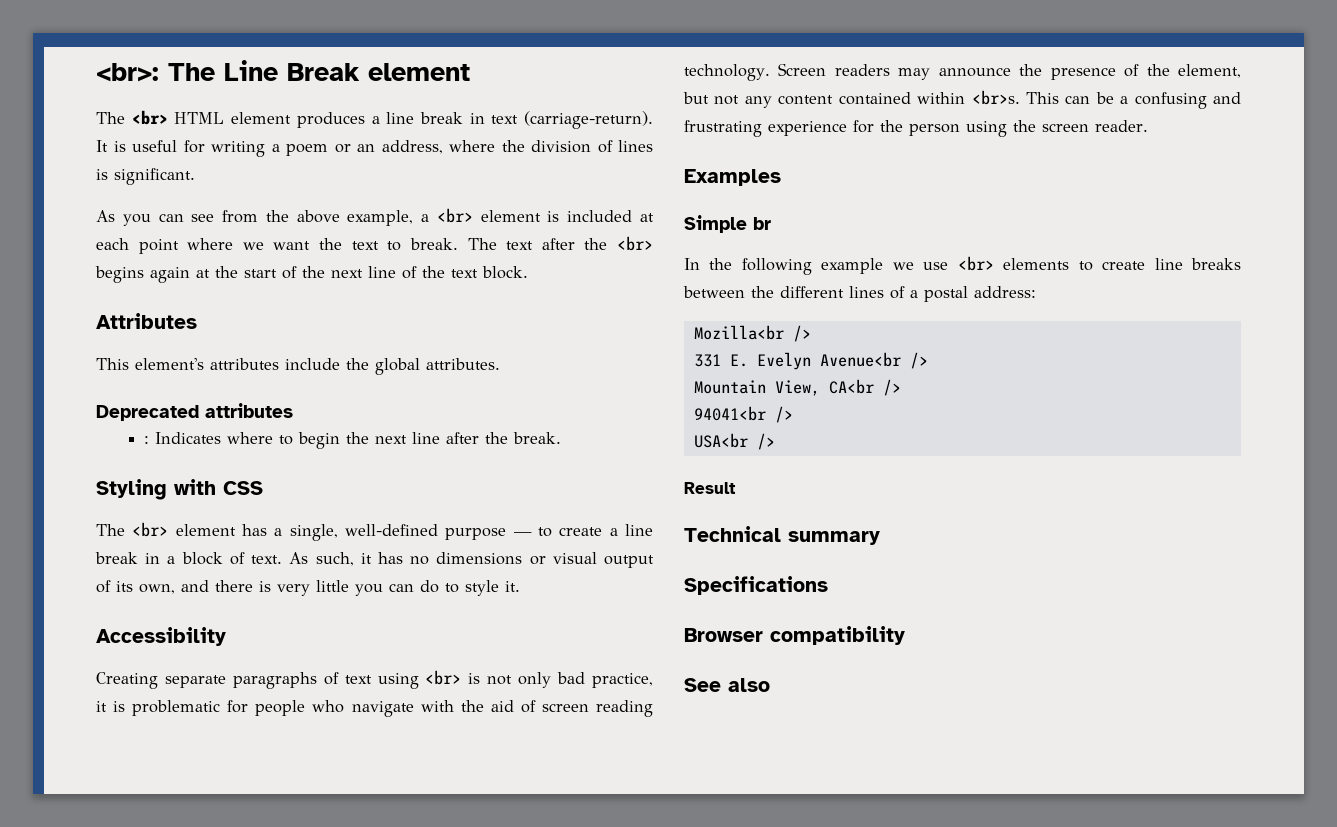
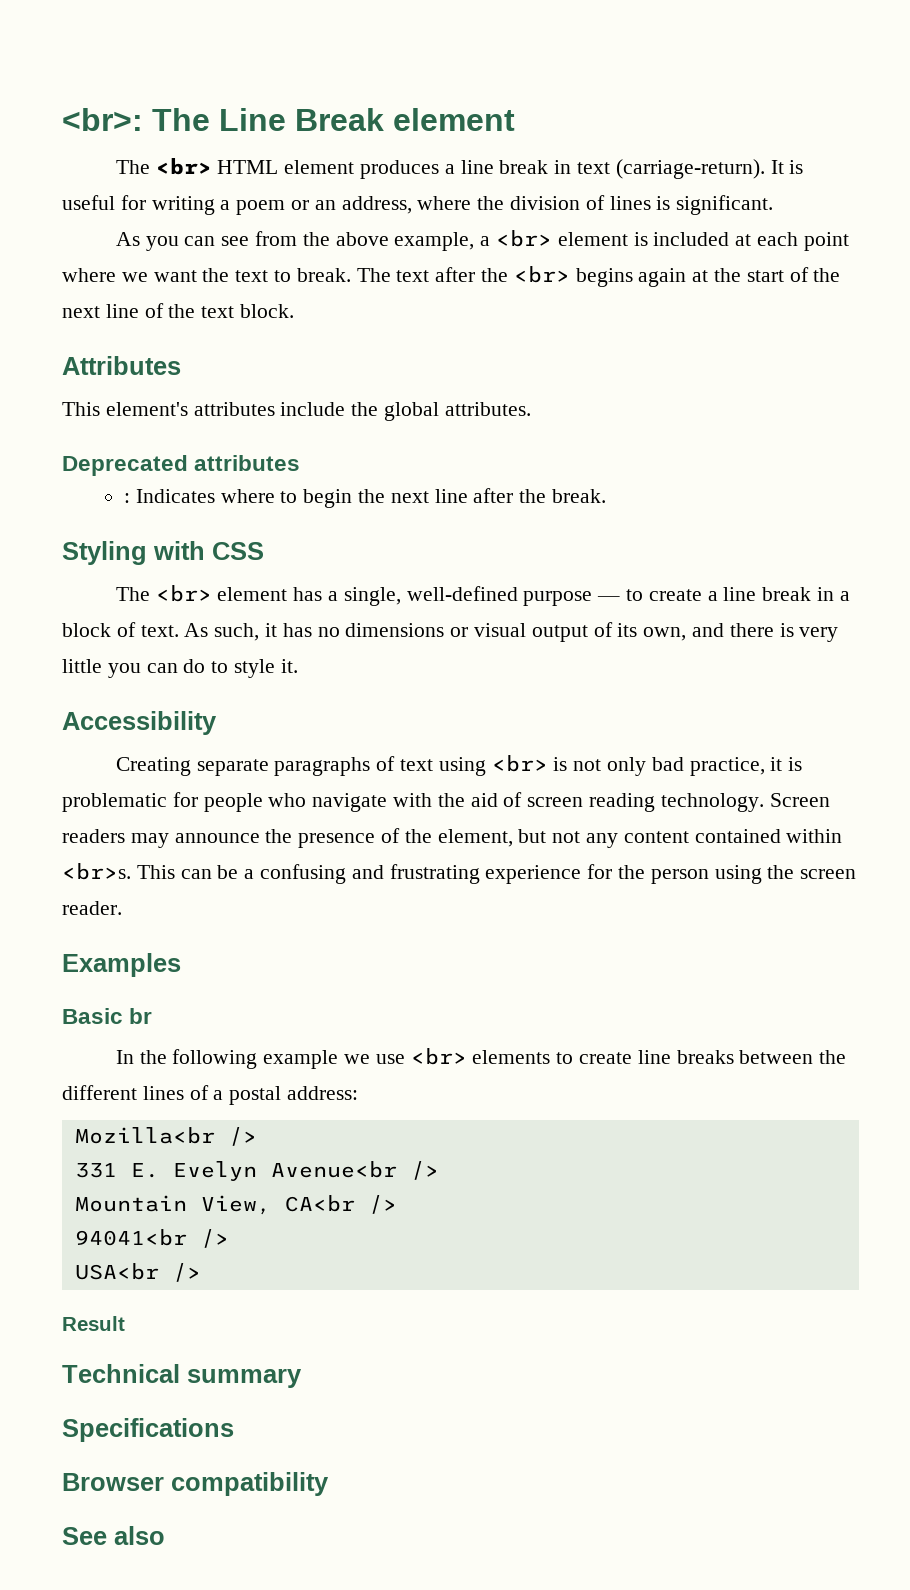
- Simple br
+ Basic br

